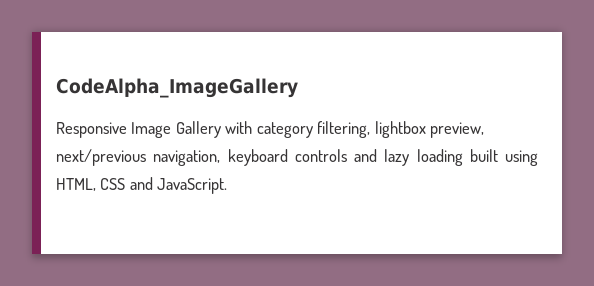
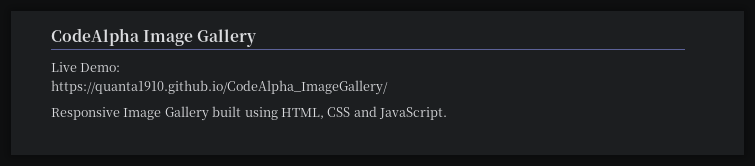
- CodeAlpha_ImageGallery
- Responsive Image Gallery with category filtering, lightbox preview, next/previous navigation, keyboard controls and lazy loading built using HTML, CSS and JavaScript.
+ CodeAlpha Image Gallery
+ Live Demo:
+ https://quanta1910.github.io/CodeAlpha_ImageGallery/
+ Responsive Image Gallery built using HTML, CSS and JavaScript.

